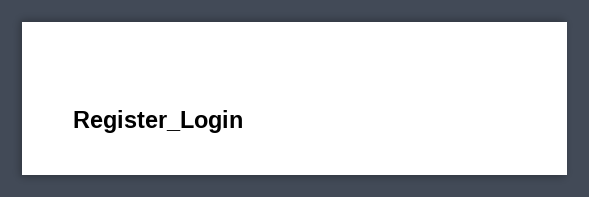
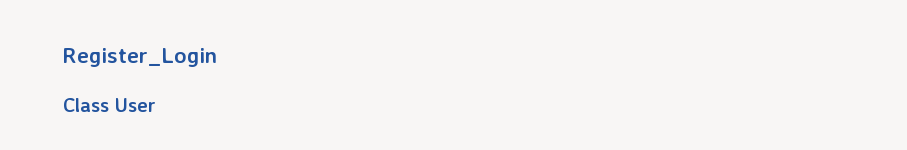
+ Class User

